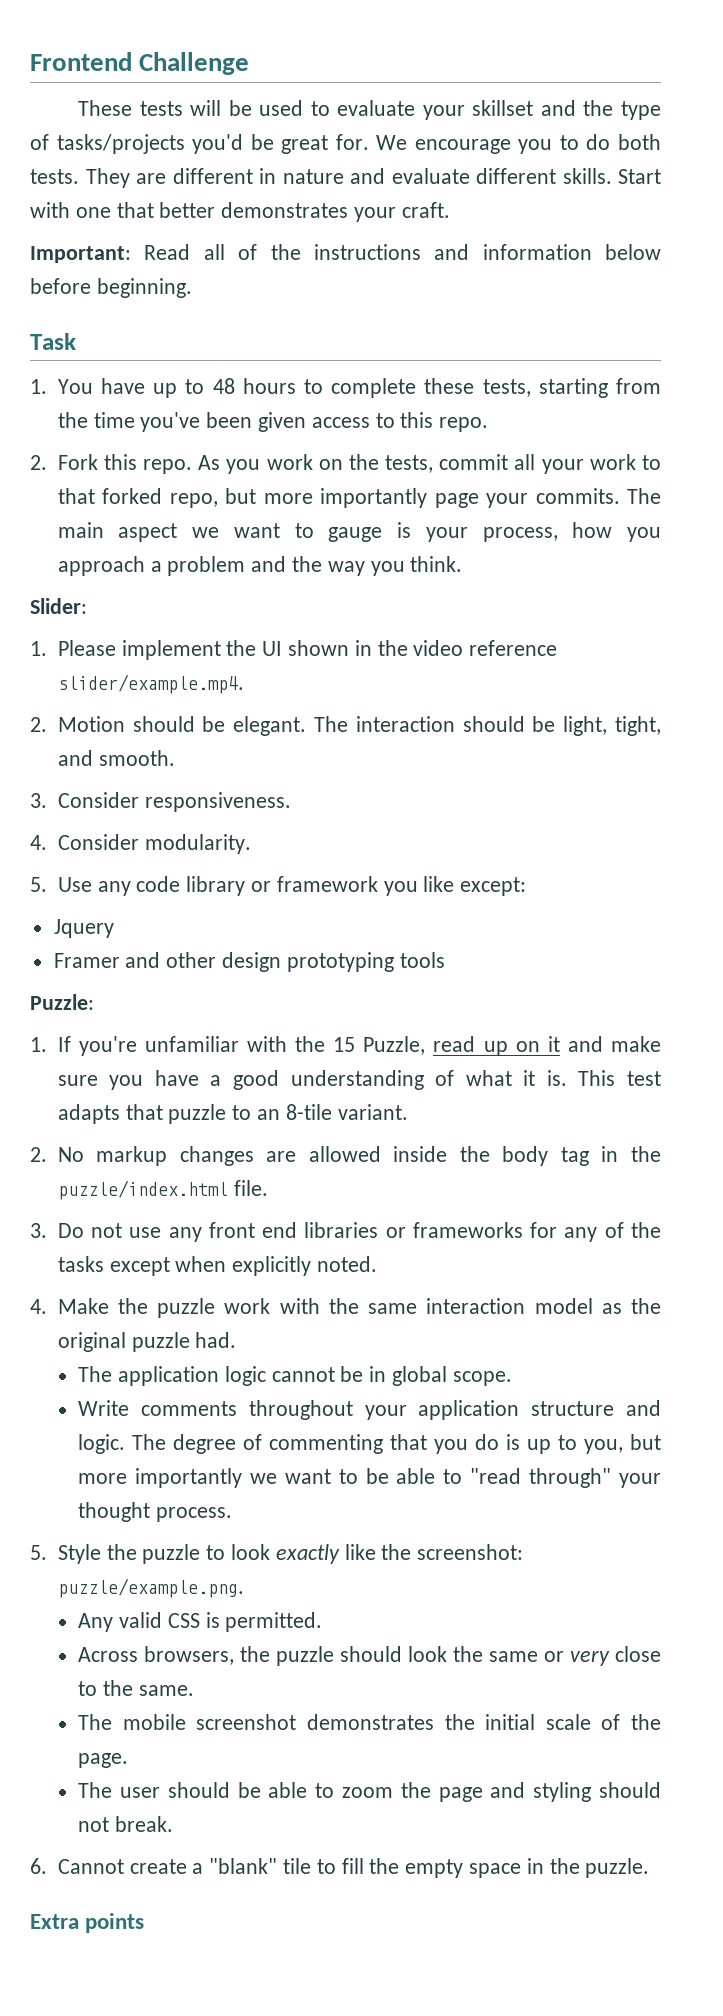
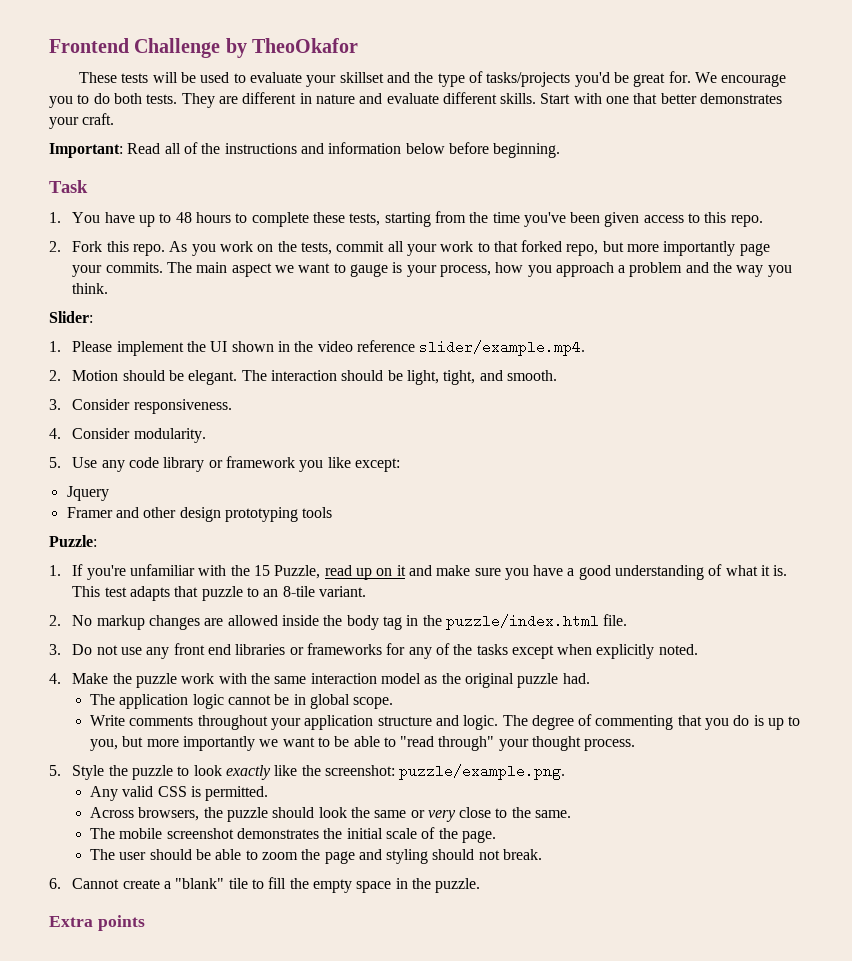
- Frontend Challenge
+ Frontend Challenge by TheoOkafor

